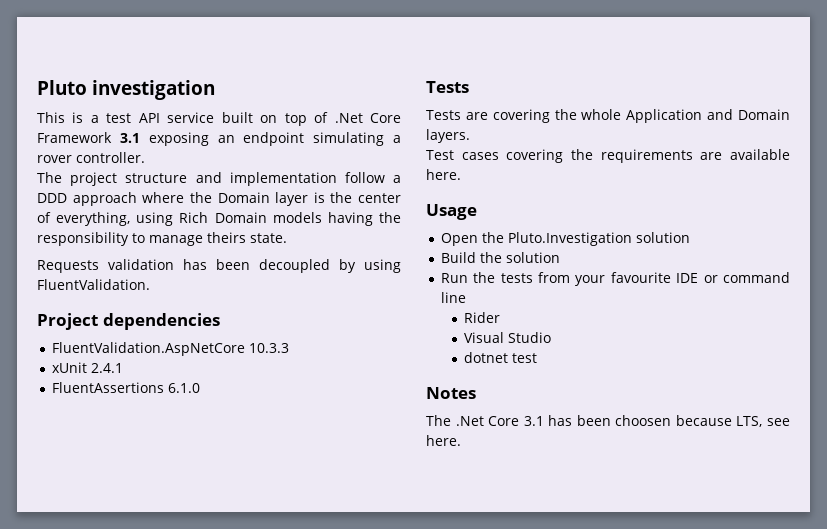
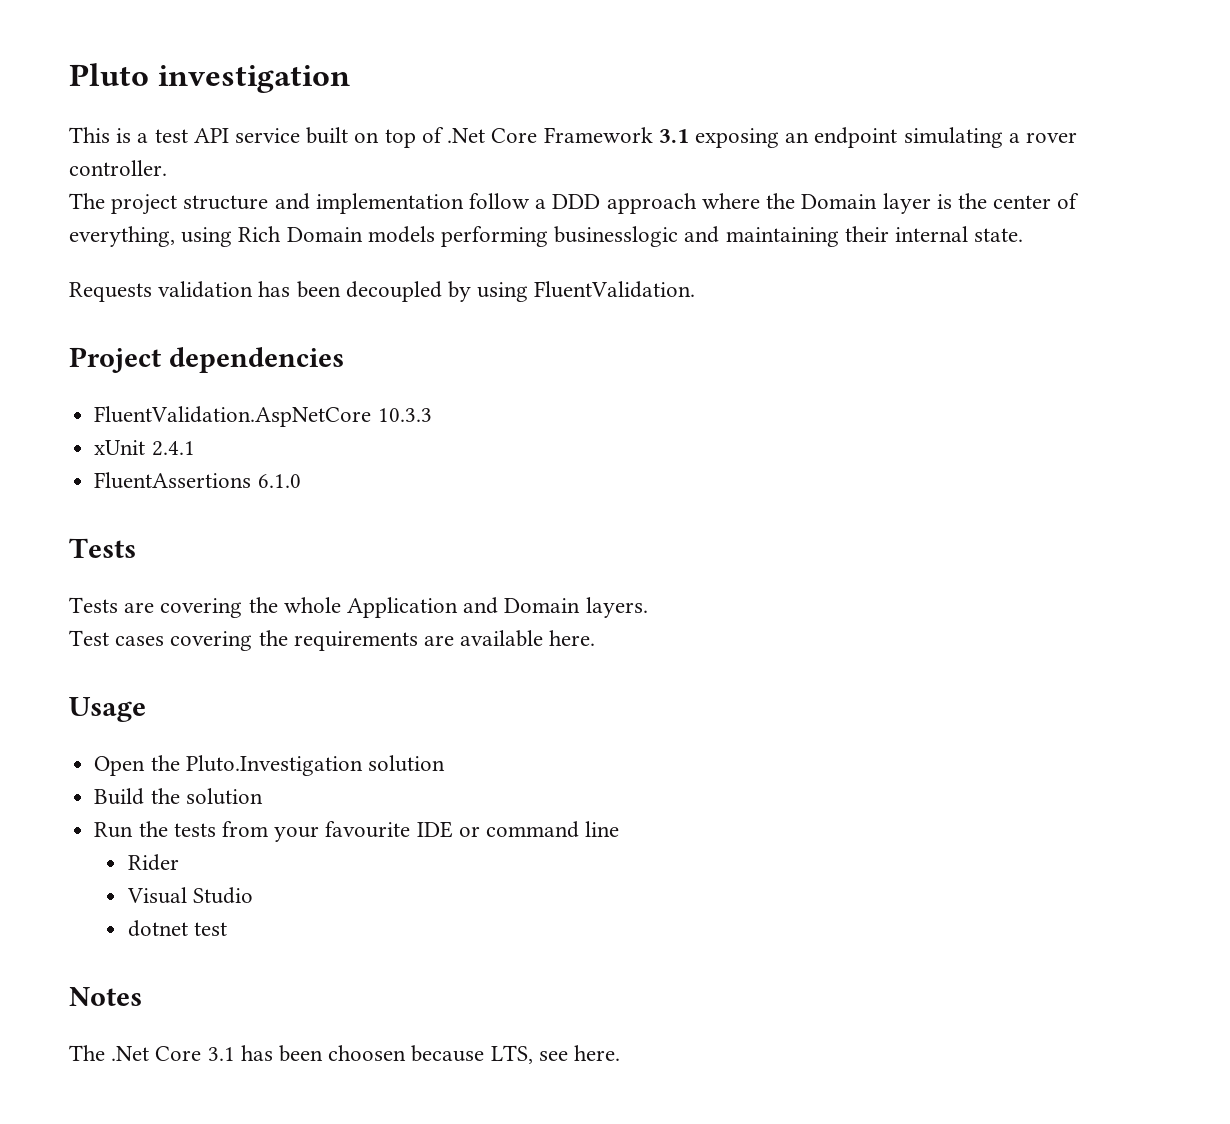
- The project structure and implementation follow a DDD approach where the Domain layer is the center of everything, using Rich Domain models having the responsibility to manage theirs state.
+ The project structure and implementation follow a DDD approach where the Domain layer is the center of everything, using Rich Domain models performing businesslogic and maintaining their internal state.

